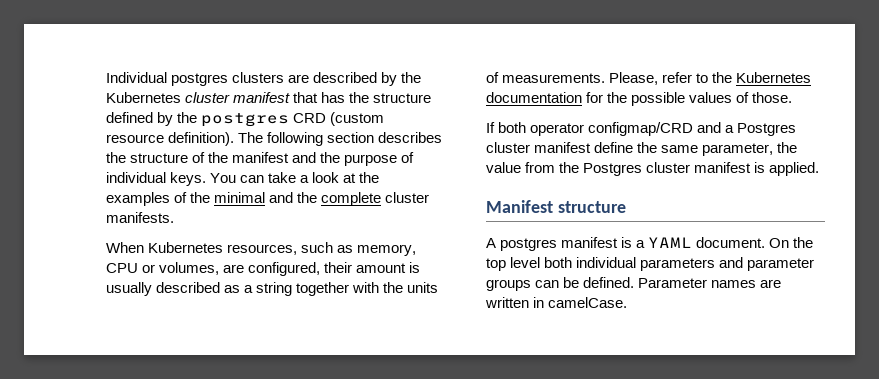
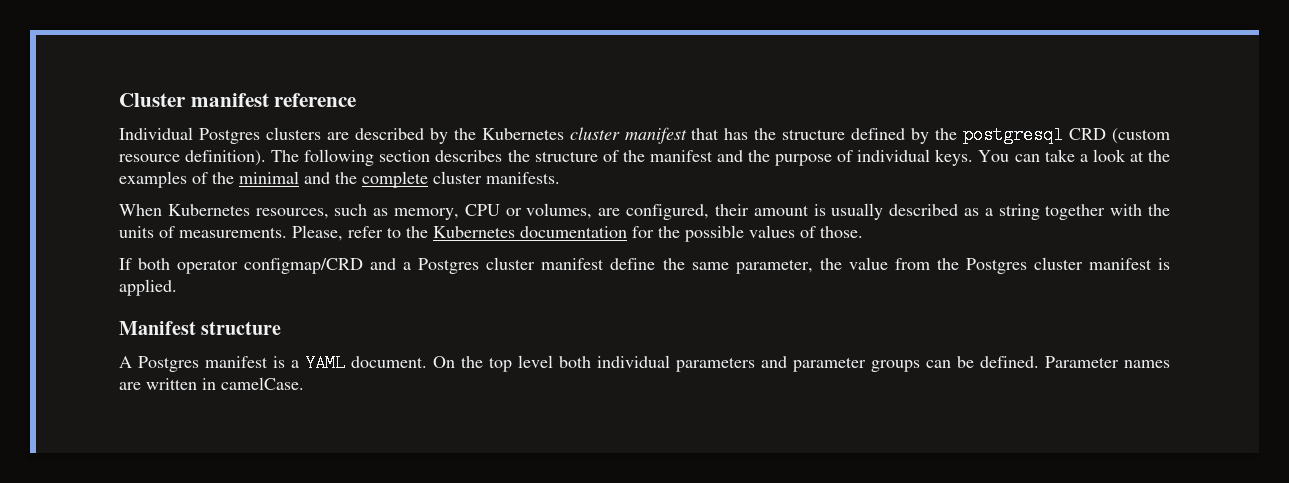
- Individual postgres clusters are described by the Kubernetes cluster manifest that has the structure defined by the postgres CRD (custom resource definition).
+ Cluster manifest reference
+ Individual Postgres clusters are described by the Kubernetes cluster manifest that has the structure defined by the postgresql CRD (custom resource definition).
- A postgres manifest is a YAML document.
+ A Postgres manifest is a YAML document.

